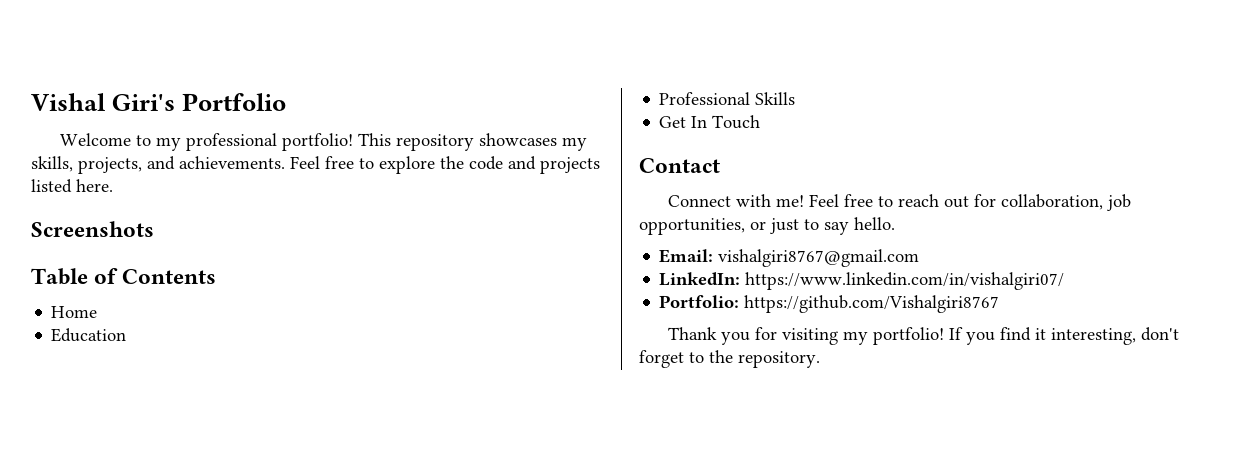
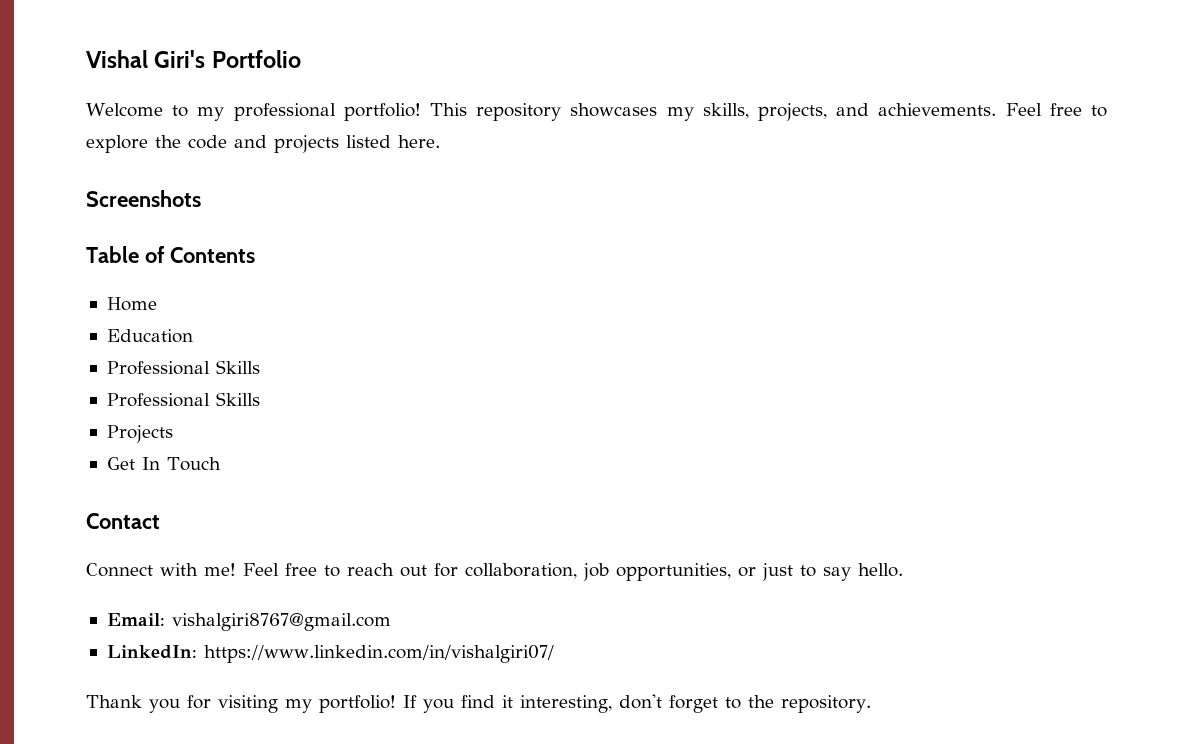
  Education
  Professional Skills
+ Professional Skills
+ Projects
- Portfolio: https://github.com/Vishalgiri8767

